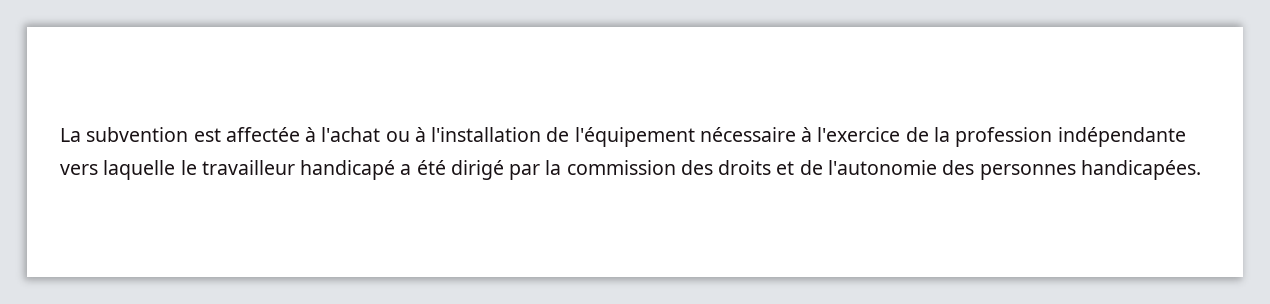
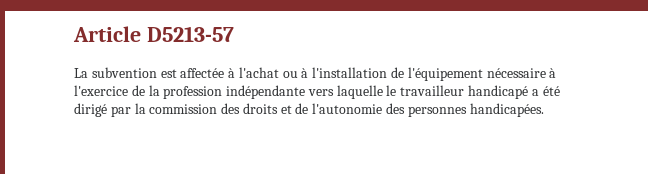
+ Article D5213-57

